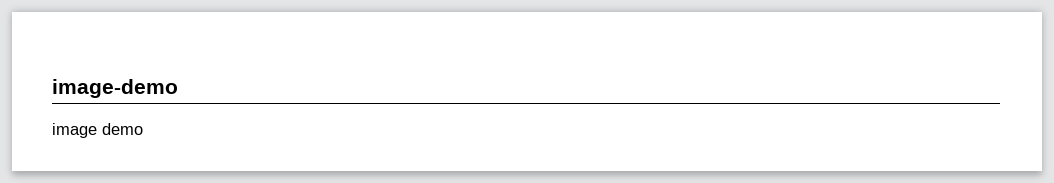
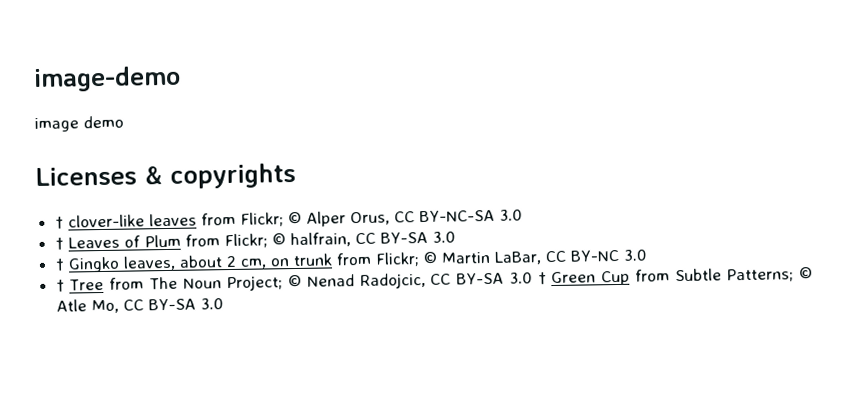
+ Licenses & copyrights
+ † clover-like leaves from Flickr; © Alper Orus, CC BY-NC-SA 3.0
+ † Leaves of Plum from Flickr; © halfrain, CC BY-SA 3.0
+ † Gingko leaves, about 2 cm, on trunk from Flickr; © Martin LaBar, CC BY-NC 3.0
+ † Tree from The Noun Project; © Nenad Radojcic, CC BY-SA 3.0 † Green Cup from Subtle Patterns; © Atle Mo, CC BY-SA 3.0

